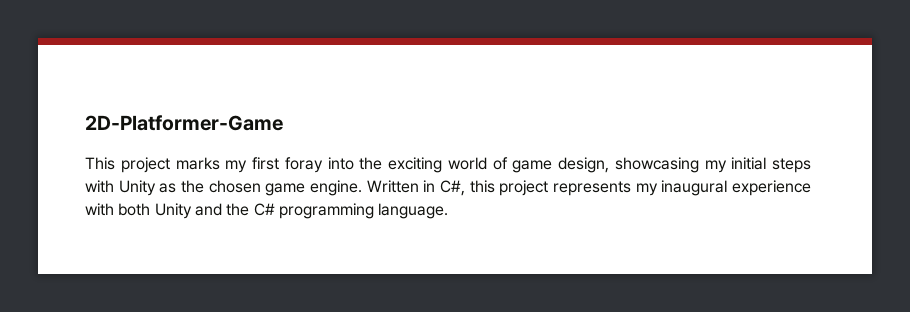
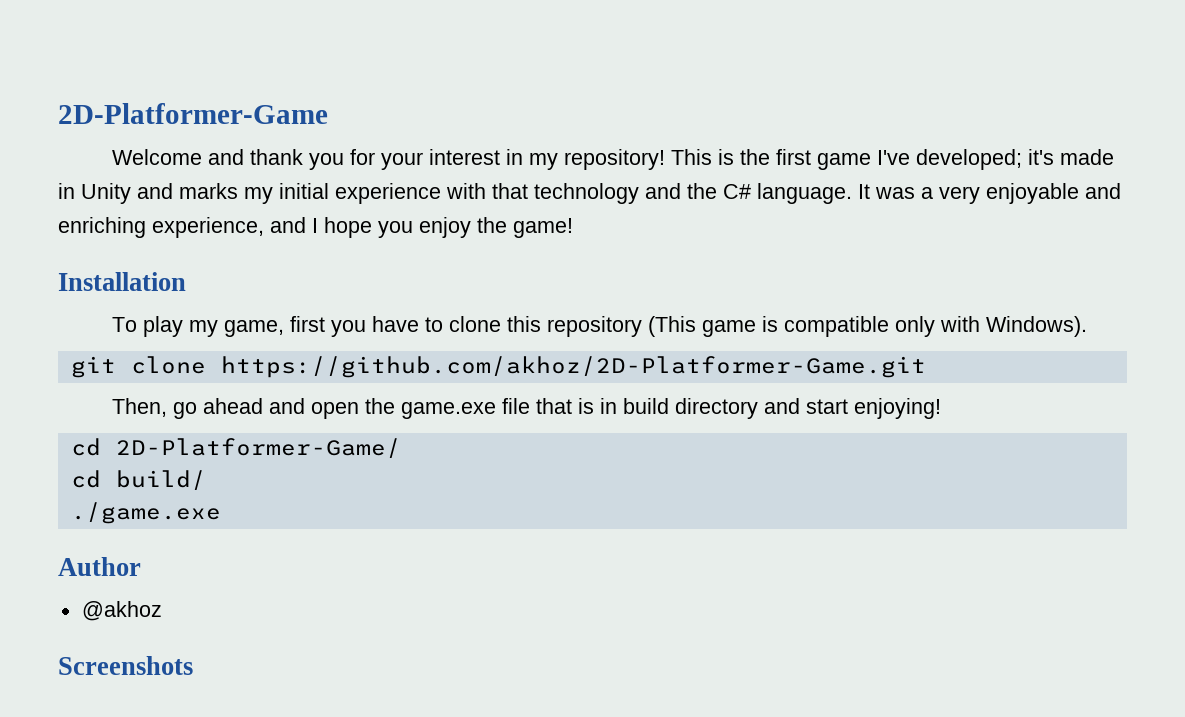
- This project marks my first foray into the exciting world of game design, showcasing my initial steps with Unity as the chosen game engine. Written in C#, this project represents my inaugural experience with both Unity and the C# programming language.
+ Welcome and thank you for your interest in my repository! This is the first game I've developed; it's made in Unity and marks my initial experience with that technology and the C# language. It was a very enjoyable and enriching experience, and I hope you enjoy the game!
+ Installation
+ To play my game, first you have to clone this repository (This game is compatible only with Windows).
+ git clone https://github.com/akhoz/2D-Platformer-Game.git
+ Then, go ahead and open the game.exe file that is in build directory and start enjoying!
+ cd 2D-Platformer-Game/
+ cd build/
+ ./game.exe
+ Author
+ @akhoz
+ Screenshots

